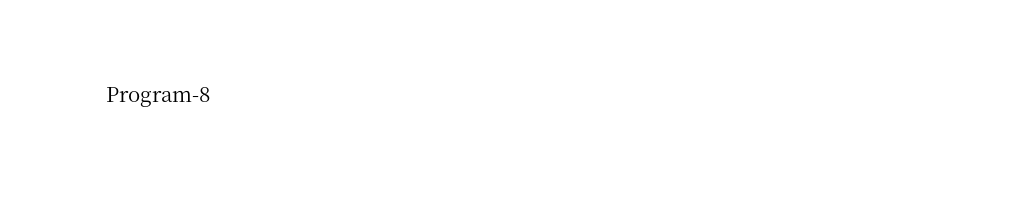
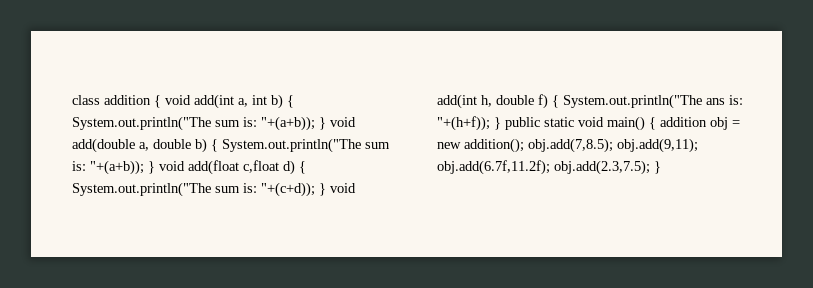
- Program-8
+ class addition { void add(int a, int b) { System.out.println("The sum is: "+(a+b)); } void add(double a, double b) { System.out.println("The sum is: "+(a+b)); } void add(float c,float d) { System.out.println("The sum is: "+(c+d)); } void add(int h, double f) { System.out.println("The ans is: "+(h+f)); } public static void main() { addition obj = new addition(); obj.add(7,8.5); obj.add(9,11); obj.add(6.7f,11.2f); obj.add(2.3,7.5); }

